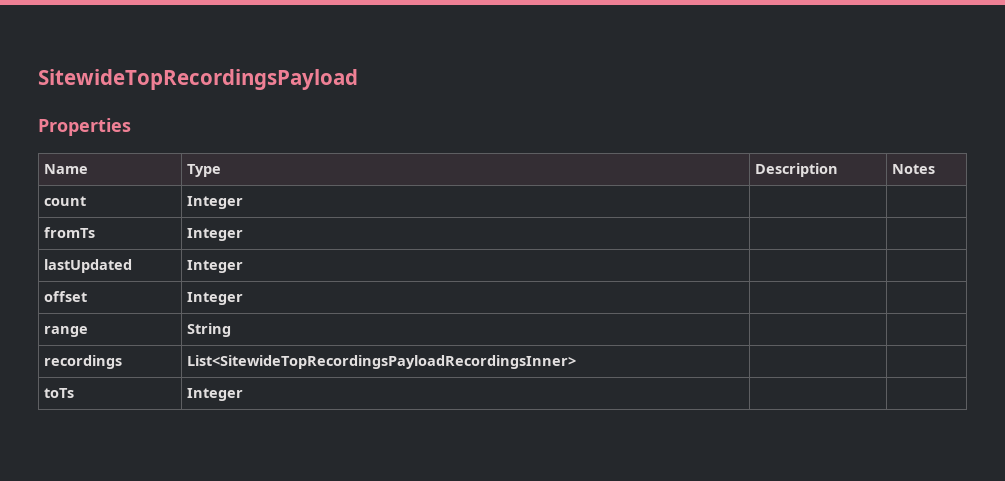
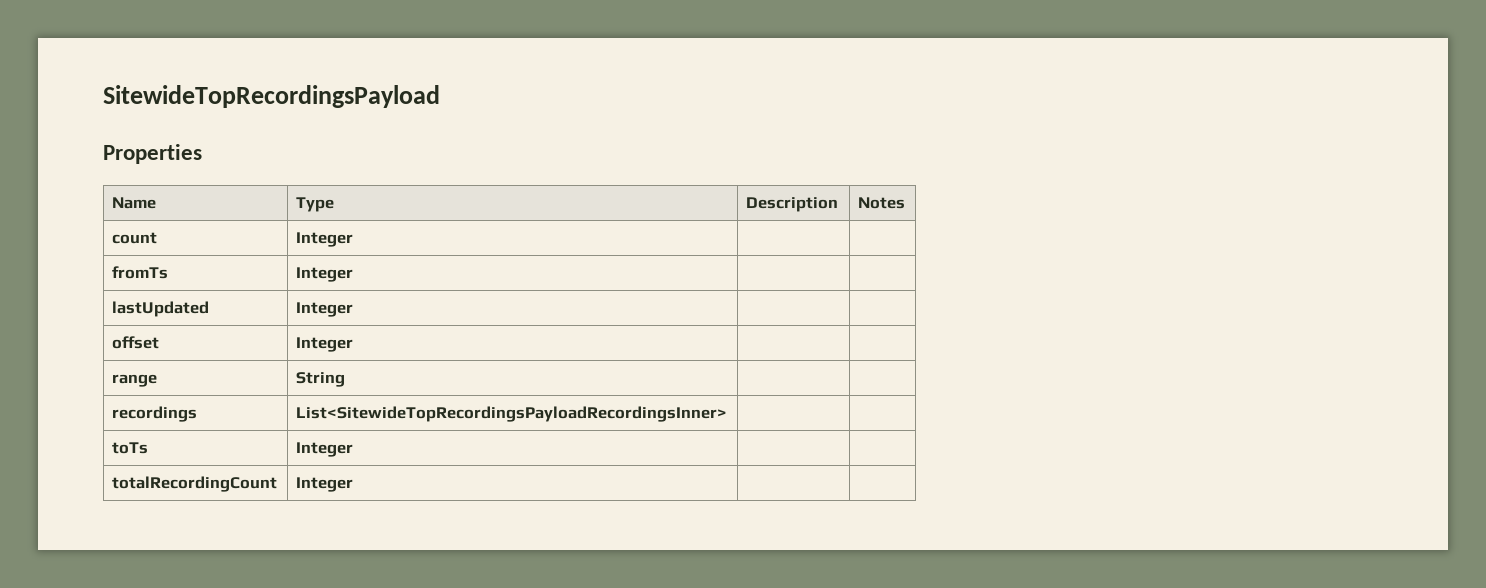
+ totalRecordingCount | Integer | |

